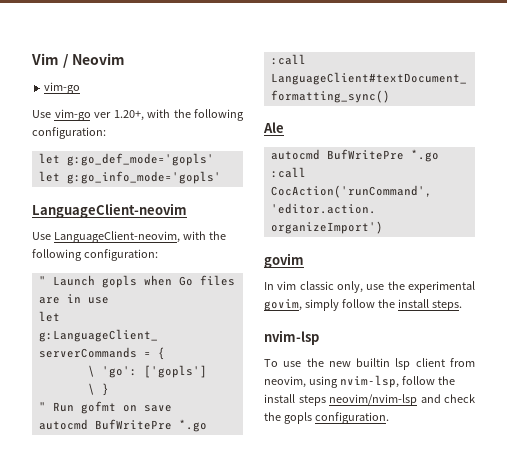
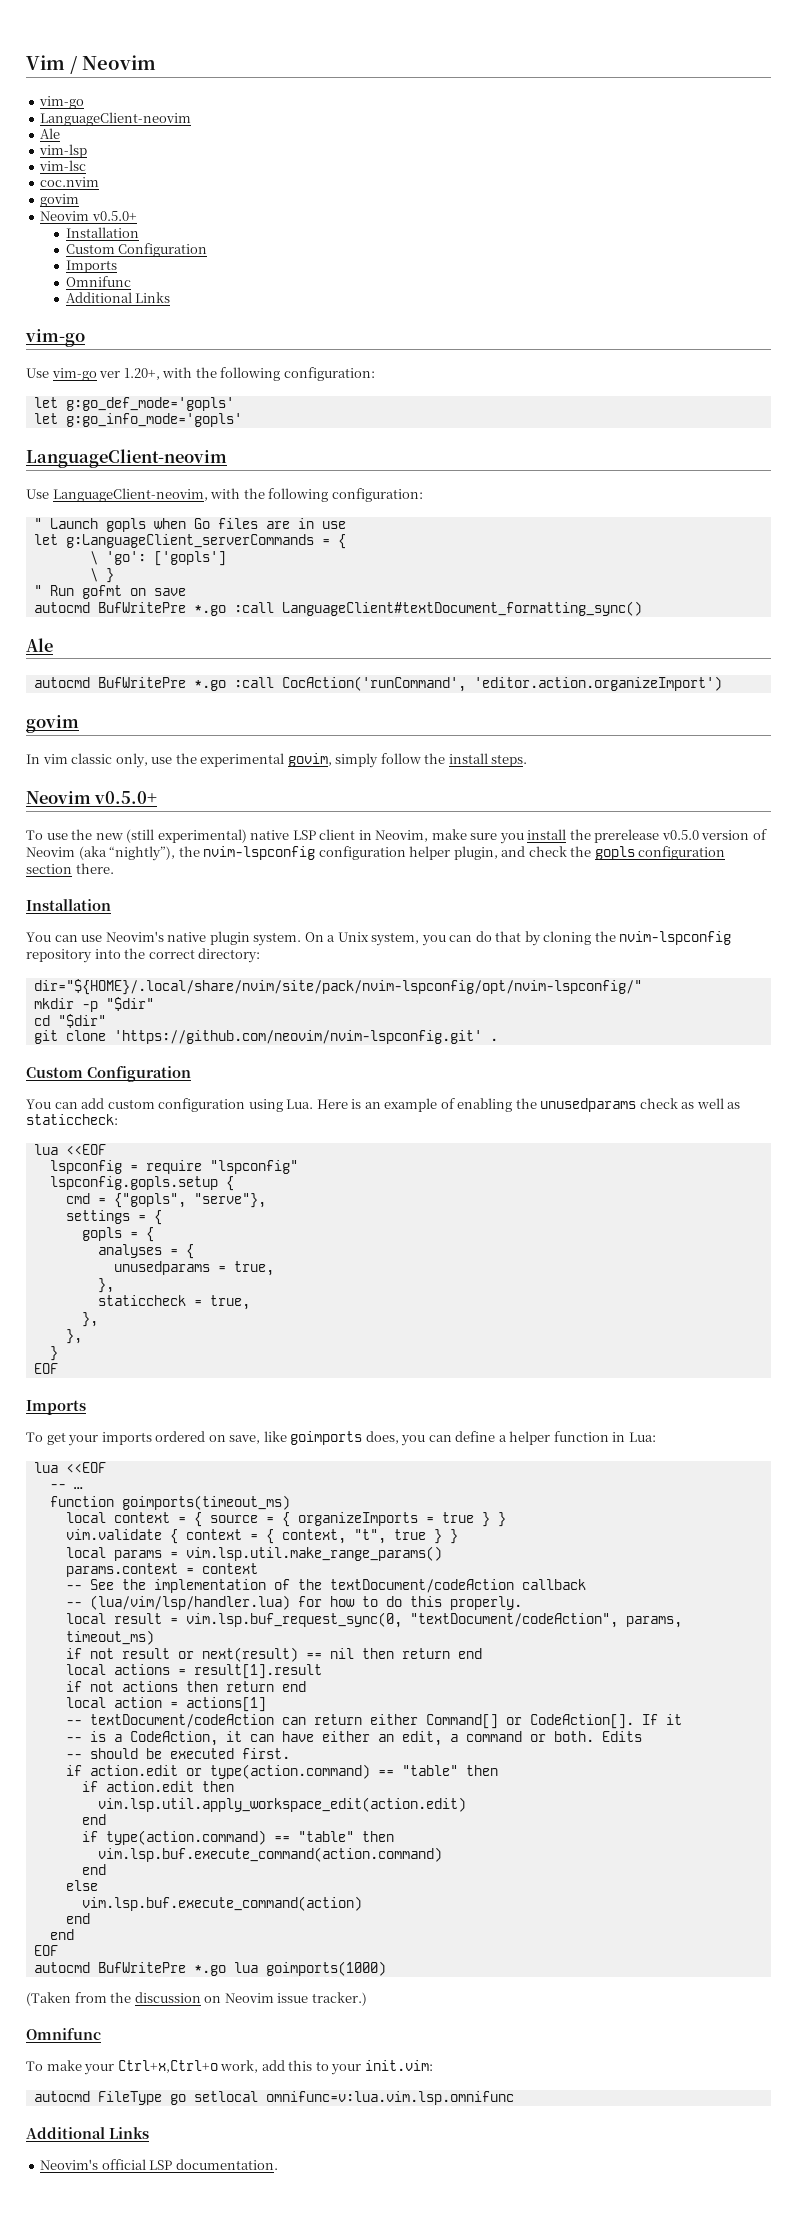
  Vim / Neovim
+ vim-go
+ LanguageClient-neovim
+ Ale
+ vim-lsp
+ vim-lsc
+ coc.nvim
+ govim
+ Neovim v0.5.0+
+ Installation
+ Custom Configuration
+ Imports
+ Omnifunc
+ Additional Links
  In vim classic only, use the experimental govim, simply follow the install steps.
- nvim-lsp
+ Neovim v0.5.0+
- To use the new builtin lsp client from neovim, using nvim-lsp, follow the install steps neovim/nvim-lsp and check the gopls configuration.
+ To use the new (still experimental) native LSP client in Neovim, make sure you install the prerelease v0.5.0 version of Neovim (aka “nightly”), the nvim-lspconfig configuration helper plugin, and check the gopls configuration section there.
+ Installation
+ You can use Neovim's native plugin system. On a Unix system, you can do that by cloning the nvim-lspconfig repository into the correct directory:
+ dir="${HOME}/.local/share/nvim/site/pack/nvim-lspconfig/opt/nvim-lspconfig/"
+ mkdir -p "$dir"
+ cd "$dir"
+ git clone 'https://github.com/neovim/nvim-lspconfig.git' .
+ Custom Configuration
+ You can add custom configuration using Lua. Here is an example of enabling the unusedparams check as well as staticcheck:
+ lua <<EOF
+ lspconfig = require "lspconfig"
+ lspconfig.gopls.setup {
+ cmd = {"gopls", "serve"},
+ settings = {
+ gopls = {
+ analyses = {
+ unusedparams = true,
+ },
+ staticcheck = true,
+ },
+ },
+ }
+ EOF
+ Imports
+ To get your imports ordered on save, like goimports does, you can define a helper function in Lua:
+ lua <<EOF
+ -- …
+ function goimports(timeout_ms)
+ local context = { source = { organizeImports = true } }
+ vim.validate { context = { context, "t", true } }
+ local params = vim.lsp.util.make_range_params()
+ params.context = context
+ -- See the implementation of the textDocument/codeAction callback
+ -- (lua/vim/lsp/handler.lua) for how to do this properly.
+ local result = vim.lsp.buf_request_sync(0, "textDocument/codeAction", params, timeout_ms)
+ if not result or next(result) == nil then return end
+ local actions = result[1].result
+ if not actions then return end
+ local action = actions[1]
+ -- textDocument/codeAction can return either Command[] or CodeAction[]. If it
+ -- is a CodeAction, it can have either an edit, a command or both. Edits
+ -- should be executed first.
+ if action.edit or type(action.command) == "table" then
+ if action.edit then
+ vim.lsp.util.apply_workspace_edit(action.edit)
+ end
+ if type(action.command) == "table" then
+ vim.lsp.buf.execute_command(action.command)
+ end
+ else
+ vim.lsp.buf.execute_command(action)
+ end
+ end
+ EOF
+ autocmd BufWritePre *.go lua goimports(1000)
+ (Taken from the discussion on Neovim issue tracker.)
+ Omnifunc
+ To make your Ctrl+x,Ctrl+o work, add this to your init.vim:
+ autocmd FileType go setlocal omnifunc=v:lua.vim.lsp.omnifunc
+ Additional Links
+ Neovim's official LSP documentation.

